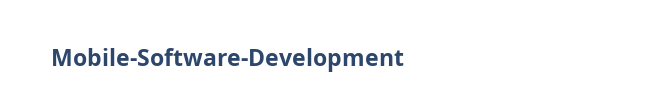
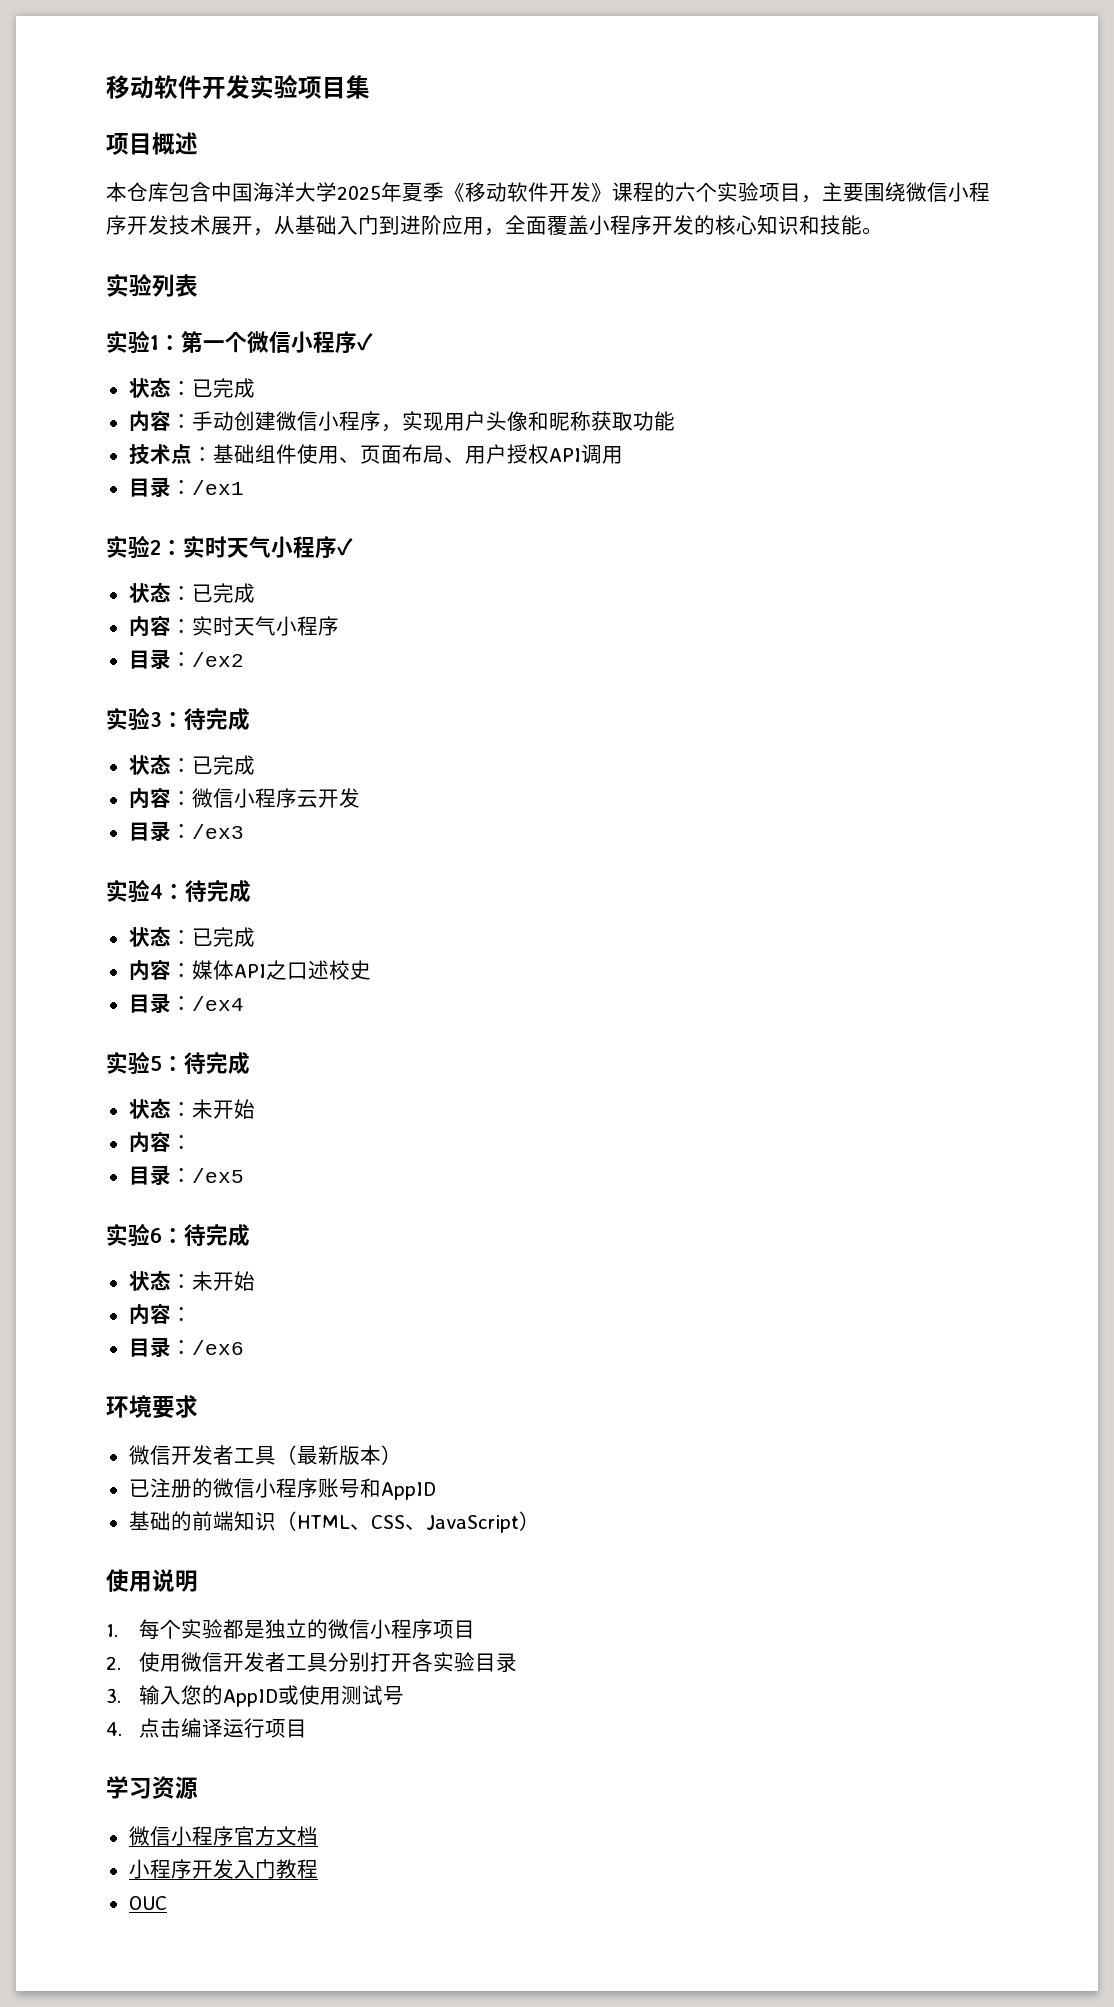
- Mobile-Software-Development
+ 移动软件开发实验项目集
+ 项目概述
+ 本仓库包含中国海洋大学2025年夏季《移动软件开发》课程的六个实验项目，主要围绕微信小程序开发技术展开，从基础入门到进阶应用，全面覆盖小程序开发的核心知识和技能。
+ 实验列表
+ 实验1：第一个微信小程序✓
+ 状态：已完成
+ 内容：手动创建微信小程序，实现用户头像和昵称获取功能
+ 技术点：基础组件使用、页面布局、用户授权API调用
+ 目录：/ex1
+ 实验2：实时天气小程序✓
+ 状态：已完成
+ 内容：实时天气小程序
+ 目录：/ex2
+ 实验3：待完成
+ 状态：已完成
+ 内容：微信小程序云开发
+ 目录：/ex3
+ 实验4：待完成
+ 状态：已完成
+ 内容：媒体API之口述校史
+ 目录：/ex4
+ 实验5：待完成
+ 状态：未开始
+ 内容：
+ 目录：/ex5
+ 实验6：待完成
+ 状态：未开始
+ 内容：
+ 目录：/ex6
+ 环境要求
+ 微信开发者工具（最新版本）
+ 已注册的微信小程序账号和AppID
+ 基础的前端知识（HTML、CSS、JavaScript）
+ 使用说明
+ 1.每个实验都是独立的微信小程序项目
+ 2.使用微信开发者工具分别打开各实验目录
+ 3.输入您的AppID或使用测试号
+ 4.点击编译运行项目
+ 学习资源
+ 微信小程序官方文档
+ 小程序开发入门教程
+ OUC

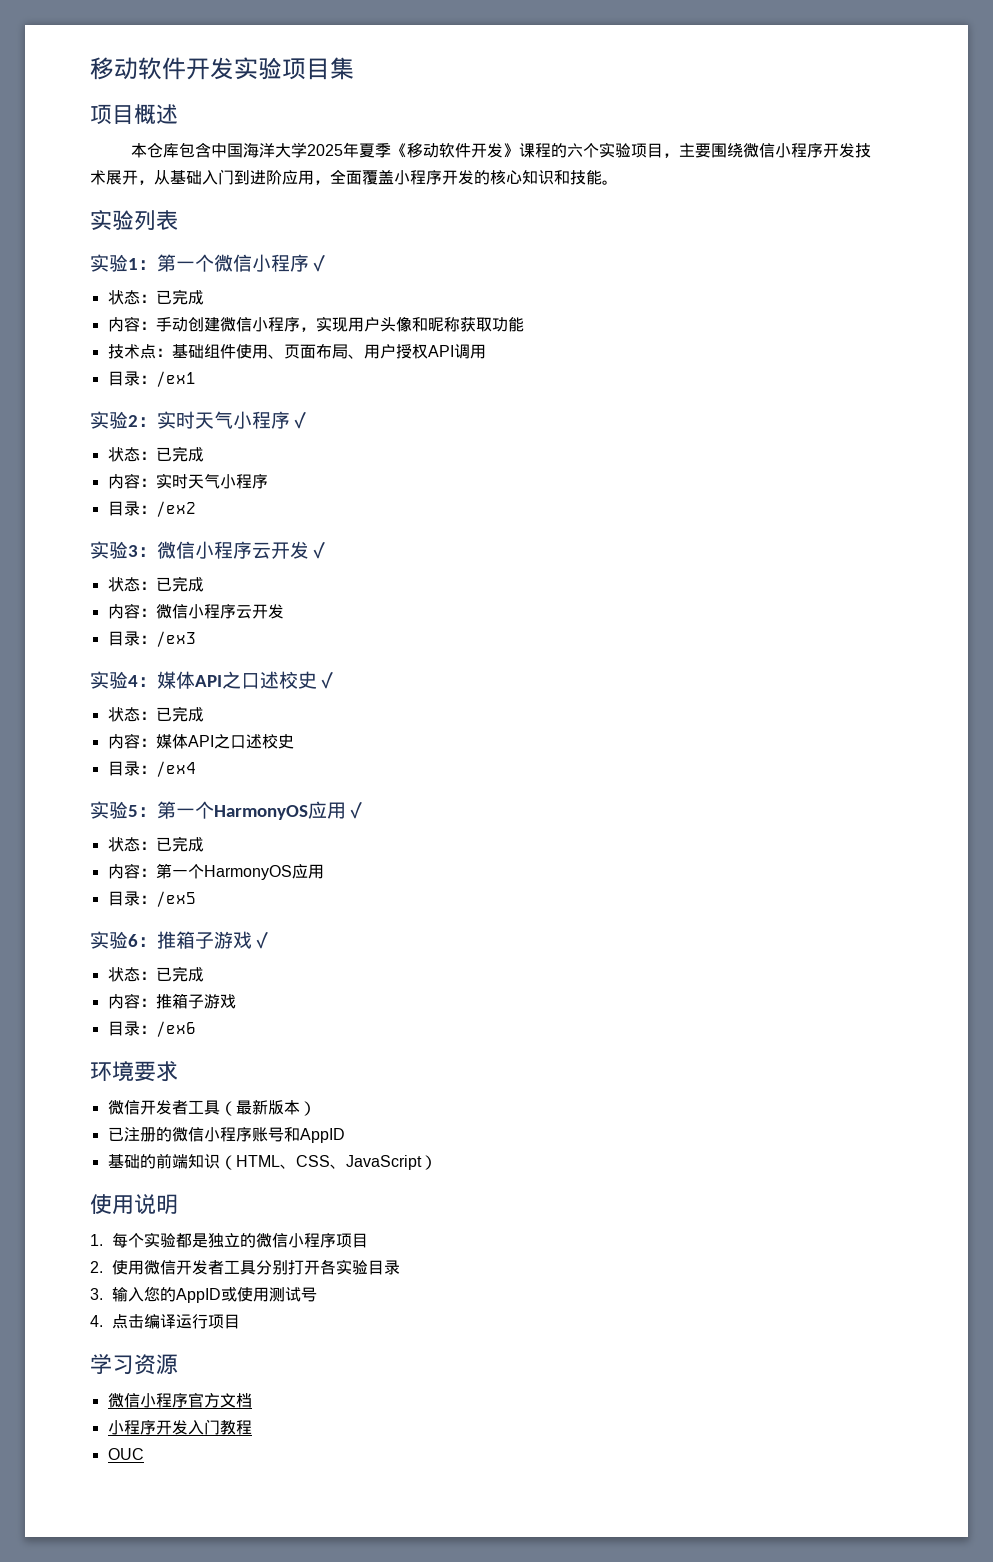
- 实验3：待完成
+ 实验3：微信小程序云开发✓
- 实验4：待完成
+ 实验4：媒体API之口述校史✓
- 实验5：待完成
- 状态：未开始
- 内容：
+ 实验5：第一个HarmonyOS应用✓
+ 状态：已完成
+ 内容：第一个HarmonyOS应用
- 实验6：待完成
- 状态：未开始
- 内容：
+ 实验6：推箱子游戏✓
+ 状态：已完成
+ 内容：推箱子游戏

